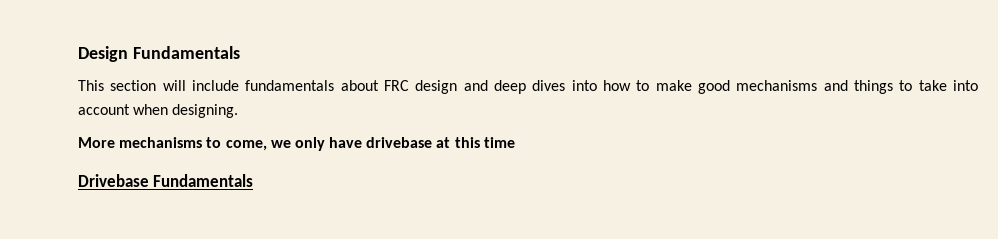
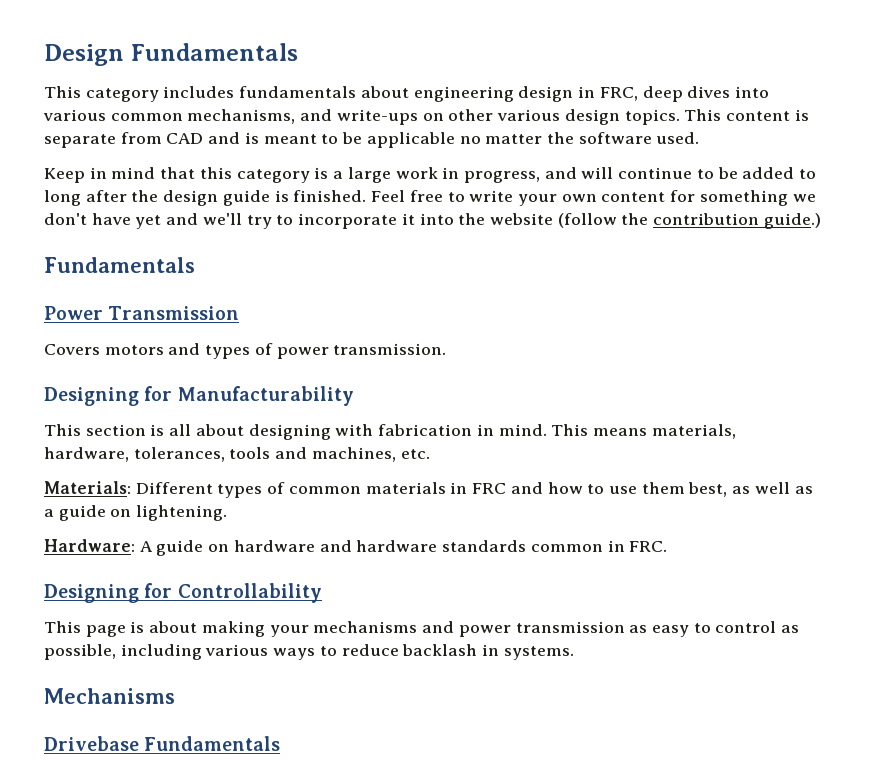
- This section will include fundamentals about FRC design and deep dives into how to make good mechanisms and things to take into account when designing.
- More mechanisms to come, we only have drivebase at this time
+ This category includes fundamentals about engineering design in FRC, deep dives into various common mechanisms, and write-ups on other various design topics. This content is separate from CAD and is meant to be applicable no matter the software used.
+ Keep in mind that this category is a large work in progress, and will continue to be added to long after the design guide is finished. Feel free to write your own content for something we don't have yet and we'll try to incorporate it into the website (follow the contribution guide.)
+ Fundamentals
+ Power Transmission
+ Covers motors and types of power transmission.
+ Designing for Manufacturability
+ This section is all about designing with fabrication in mind. This means materials, hardware, tolerances, tools and machines, etc.
+ Materials: Different types of common materials in FRC and how to use them best, as well as a guide on lightening.
+ Hardware: A guide on hardware and hardware standards common in FRC.
+ Designing for Controllability
+ This page is about making your mechanisms and power transmission as easy to control as possible, including various ways to reduce backlash in systems.
+ Mechanisms

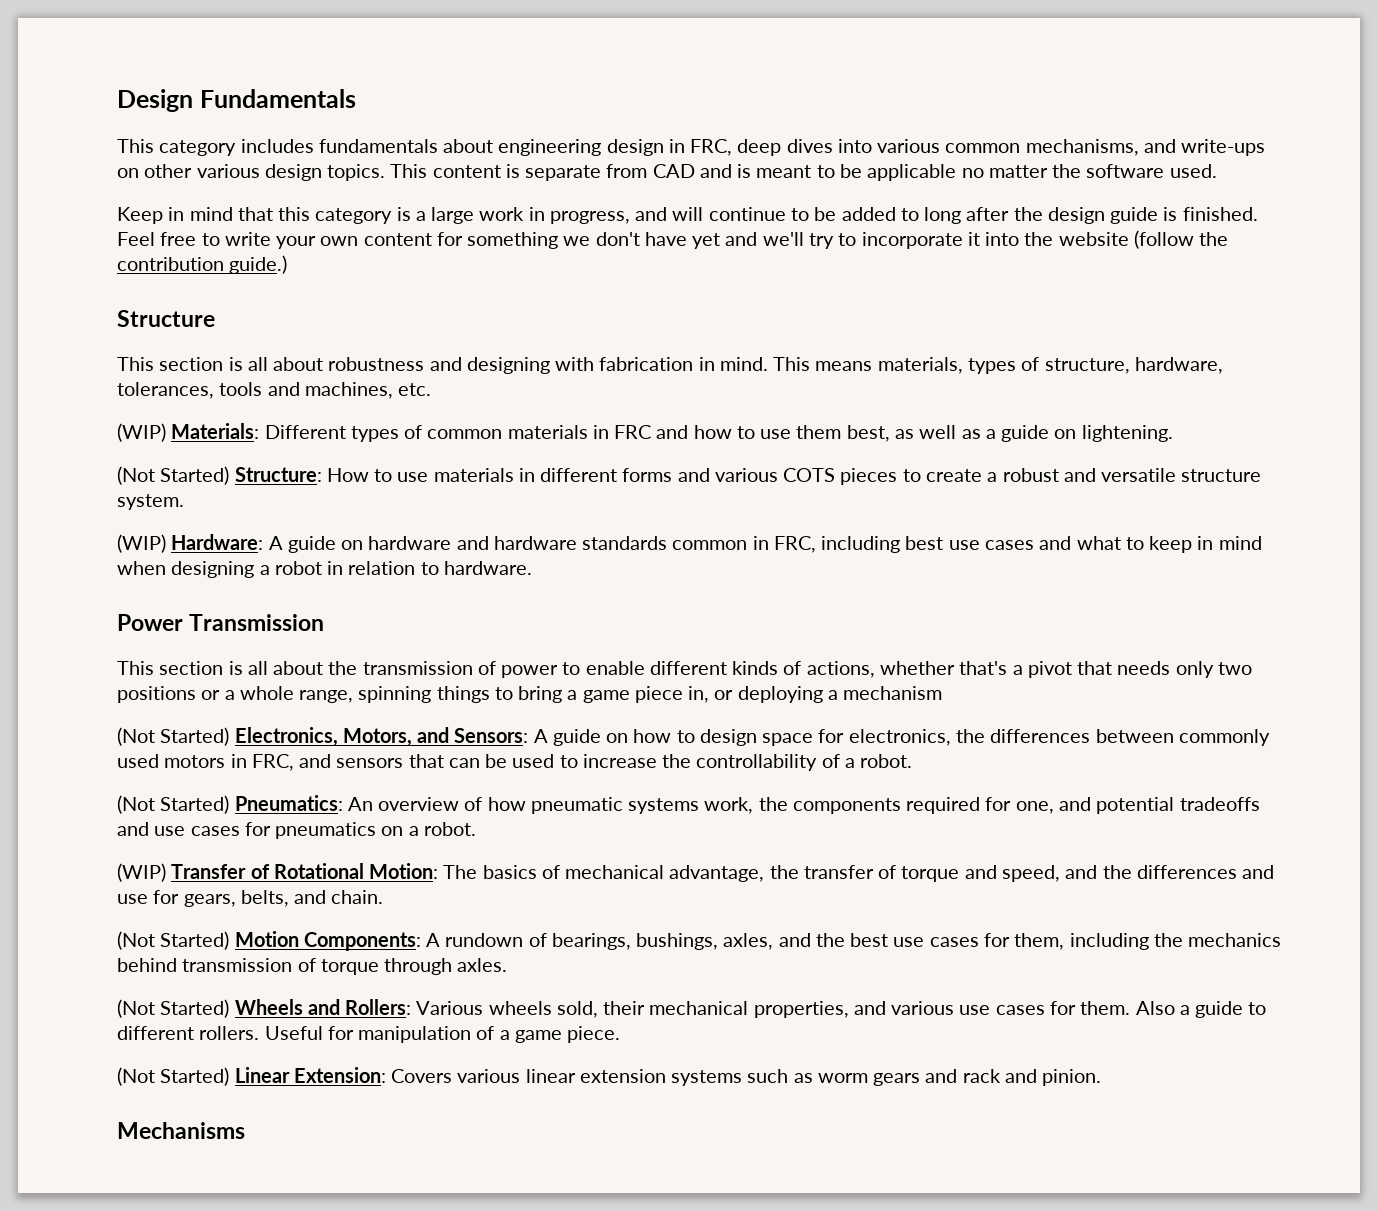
  Feel free to write your own content for something we don't have yet and we'll try to incorporate it into the website (follow the contribution guide.)
- Fundamentals
- Power Transmission
- Covers motors and types of power transmission.
- Designing for Manufacturability
- This section is all about designing with fabrication in mind.
+ Structure
+ This section is all about robustness and designing with fabrication in mind.
- This means materials, hardware, tolerances, tools and machines, etc.
+ This means materials, types of structure, hardware, tolerances, tools and machines, etc.
- Materials: Different types of common materials in FRC and how to use them best, as well as a guide on lightening.
+ (WIP) Materials: Different types of common materials in FRC and how to use them best, as well as a guide on lightening.
- Hardware: A guide on hardware and hardware standards common in FRC.
- Designing for Controllability
- This page is about making your mechanisms and power transmission as easy to control as possible, including various ways to reduce backlash in systems.
+ (Not Started) Structure: How to use materials in different forms and various COTS pieces to create a robust and versatile structure system.
+ (WIP) Hardware: A guide on hardware and hardware standards common in FRC, including best use cases and what to keep in mind when designing a robot in relation to hardware.
+ Power Transmission
+ This section is all about the transmission of power to enable different kinds of actions, whether that's a pivot that needs only two positions or a whole range, spinning things to bring a game piece in, or deploying a mechanism
+ (Not Started) Electronics, Motors, and Sensors: A guide on how to design space for electronics, the differences between commonly used motors in FRC, and sensors that can be used to increase the controllability of a robot.
+ (Not Started) Pneumatics: An overview of how pneumatic systems work, the components required for one, and potential tradeoffs and use cases for pneumatics on a robot.
+ (WIP) Transfer of Rotational Motion: The basics of mechanical advantage, the transfer of torque and speed, and the differences and use for gears, belts, and chain.
+ (Not Started) Motion Components: A rundown of bearings, bushings, axles, and the best use cases for them, including the mechanics behind transmission of torque through axles.
+ (Not Started) Wheels and Rollers: Various wheels sold, their mechanical properties, and various use cases for them. Also a guide to different rollers. Useful for manipulation of a game piece.
+ (Not Started) Linear Extension: Covers various linear extension systems such as worm gears and rack and pinion.
- Drivebase Fundamentals

